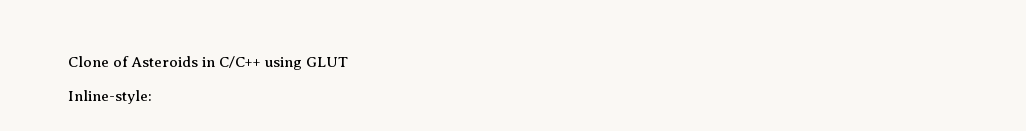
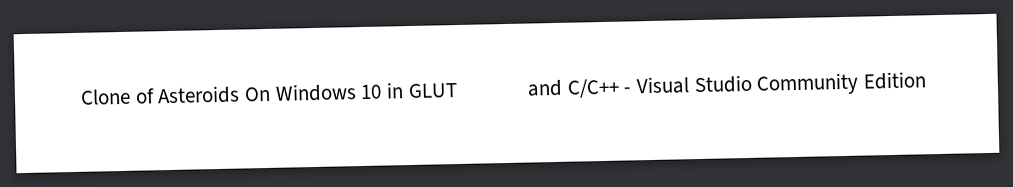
- Clone of Asteroids in C/C++ using GLUT
- Inline-style:
+ Clone of Asteroids On Windows 10 in GLUT and C/C++ - Visual Studio Community Edition

